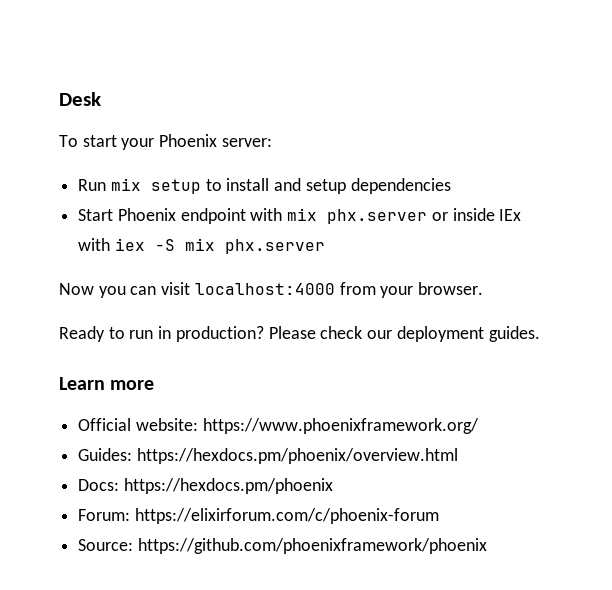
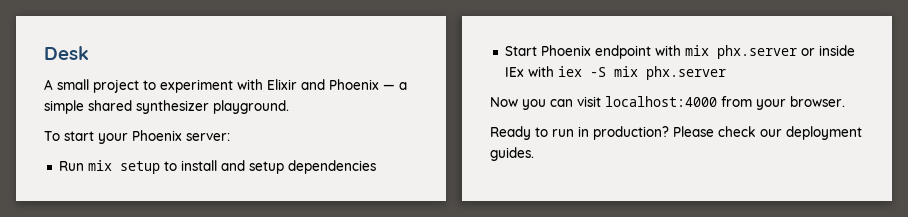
+ A small project to experiment with Elixir and Phoenix — a simple shared synthesizer playground.
- Learn more
- Official website: https://www.phoenixframework.org/
- Guides: https://hexdocs.pm/phoenix/overview.html
- Docs: https://hexdocs.pm/phoenix
- Forum: https://elixirforum.com/c/phoenix-forum
- Source: https://github.com/phoenixframework/phoenix

